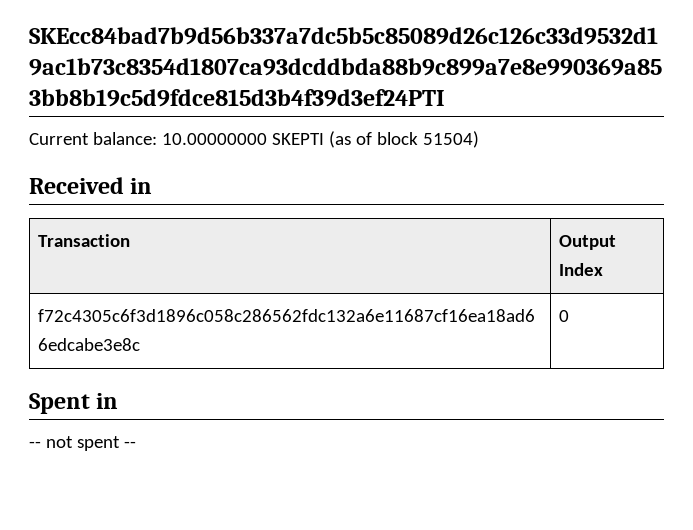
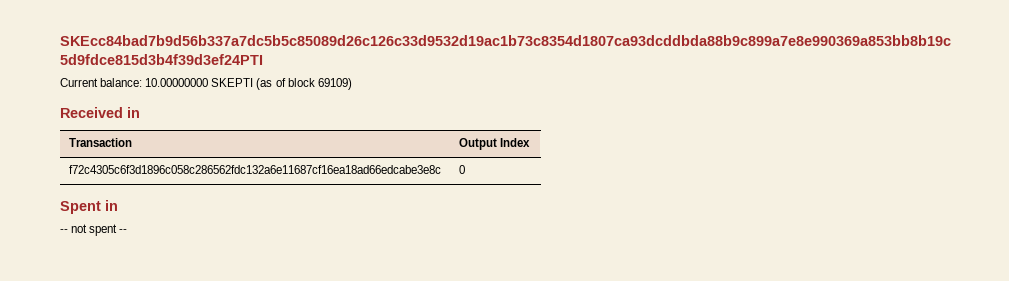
- Current balance: 10.00000000 SKEPTI (as of block 51504)
+ Current balance: 10.00000000 SKEPTI (as of block 69109)

